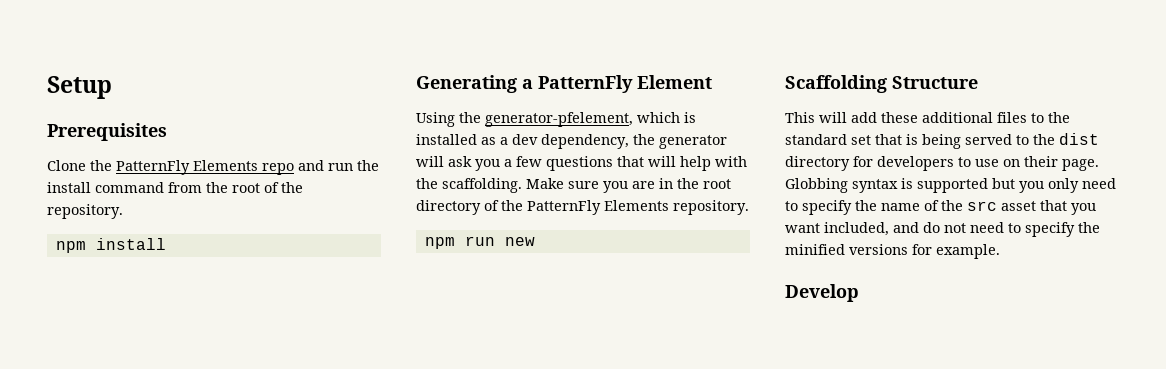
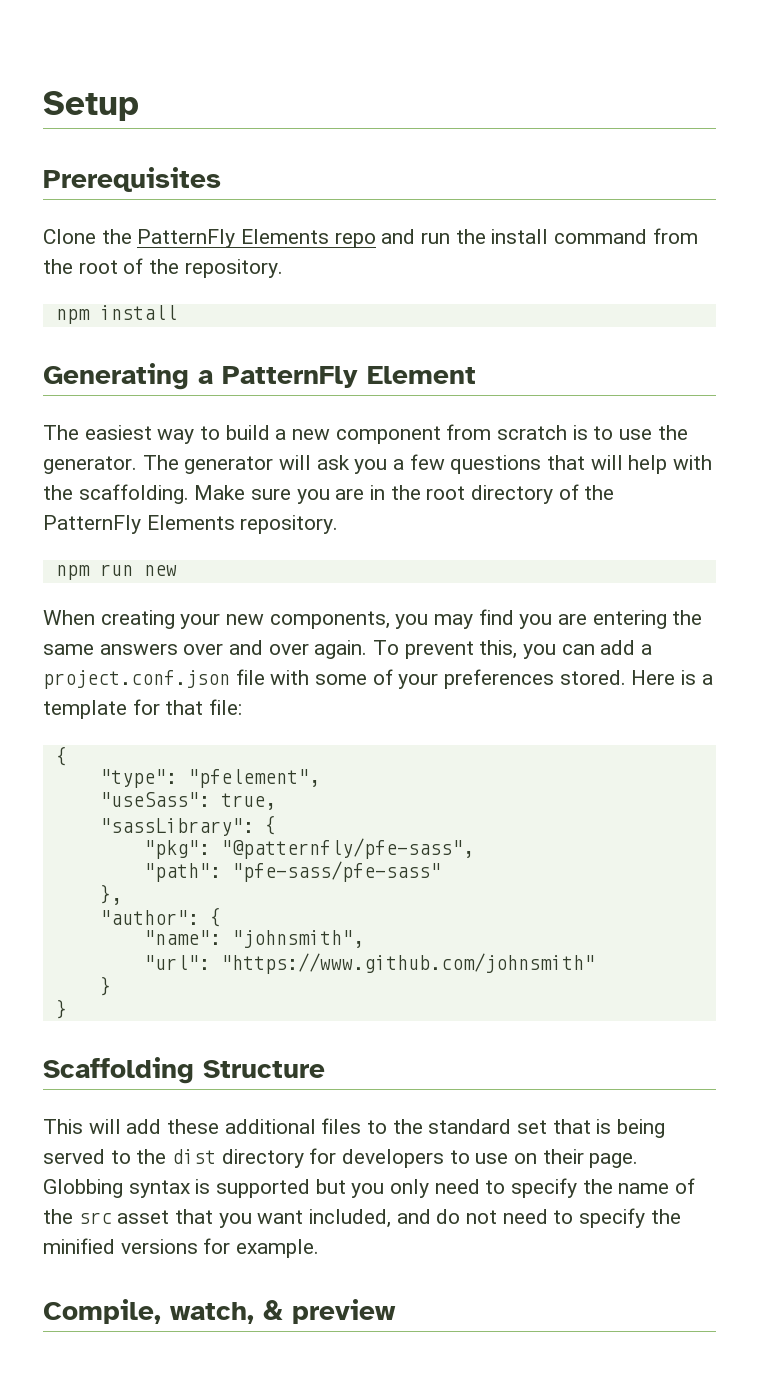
- Using the generator-pfelement, which is installed as a dev dependency, the generator will ask you a few questions that will help with the scaffolding.
+ The easiest way to build a new component from scratch is to use the generator. The generator will ask you a few questions that will help with the scaffolding.
+ When creating your new components, you may find you are entering the same answers over and over again. To prevent this, you can add a project.conf.json file with some of your preferences stored. Here is a template for that file:
+ {
+ "type": "pfelement",
+ "useSass": true,
+ "sassLibrary": {
+ "pkg": "@patternfly/pfe-sass",
+ "path": "pfe-sass/pfe-sass"
+ },
+ "author": {
+ "name": "johnsmith",
+ "url": "https://www.github.com/johnsmith"
+ }
+ }
- Develop
+ Compile, watch, & preview

